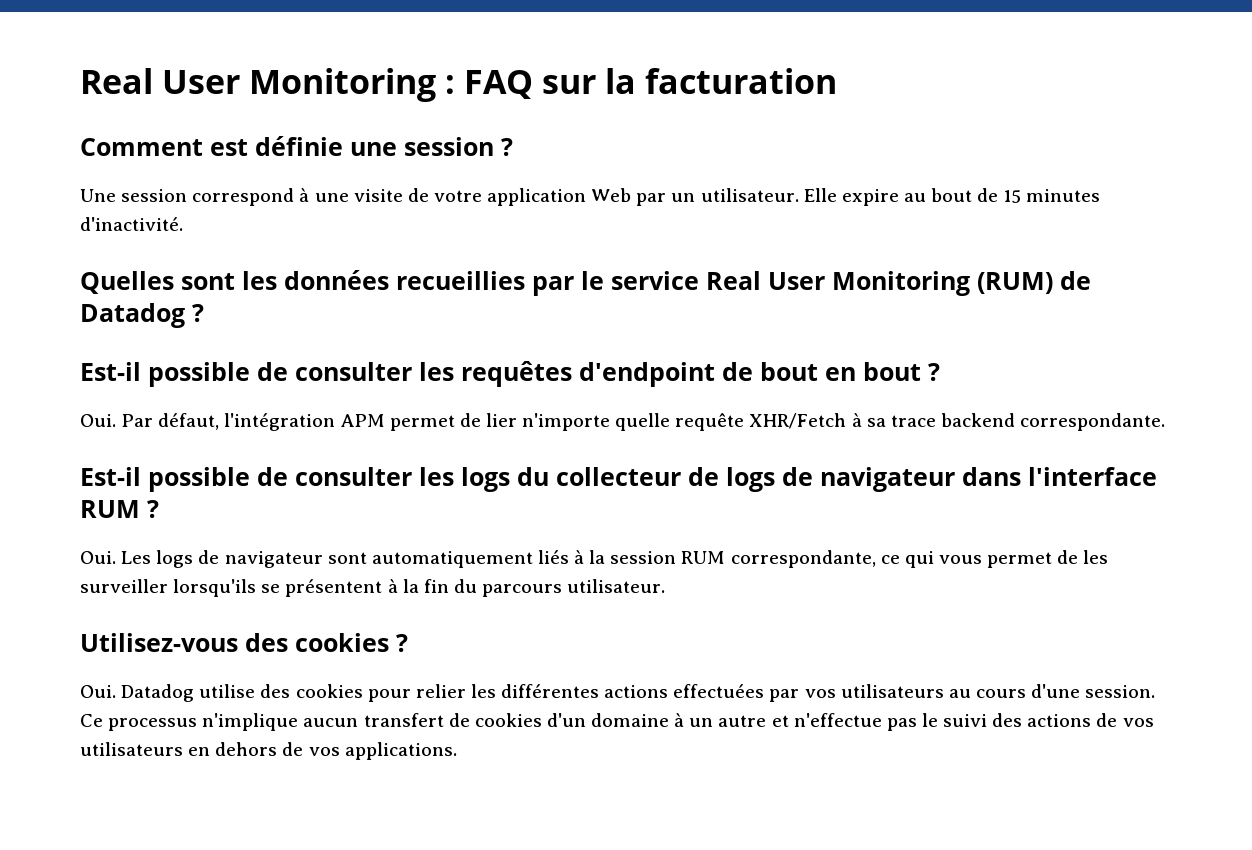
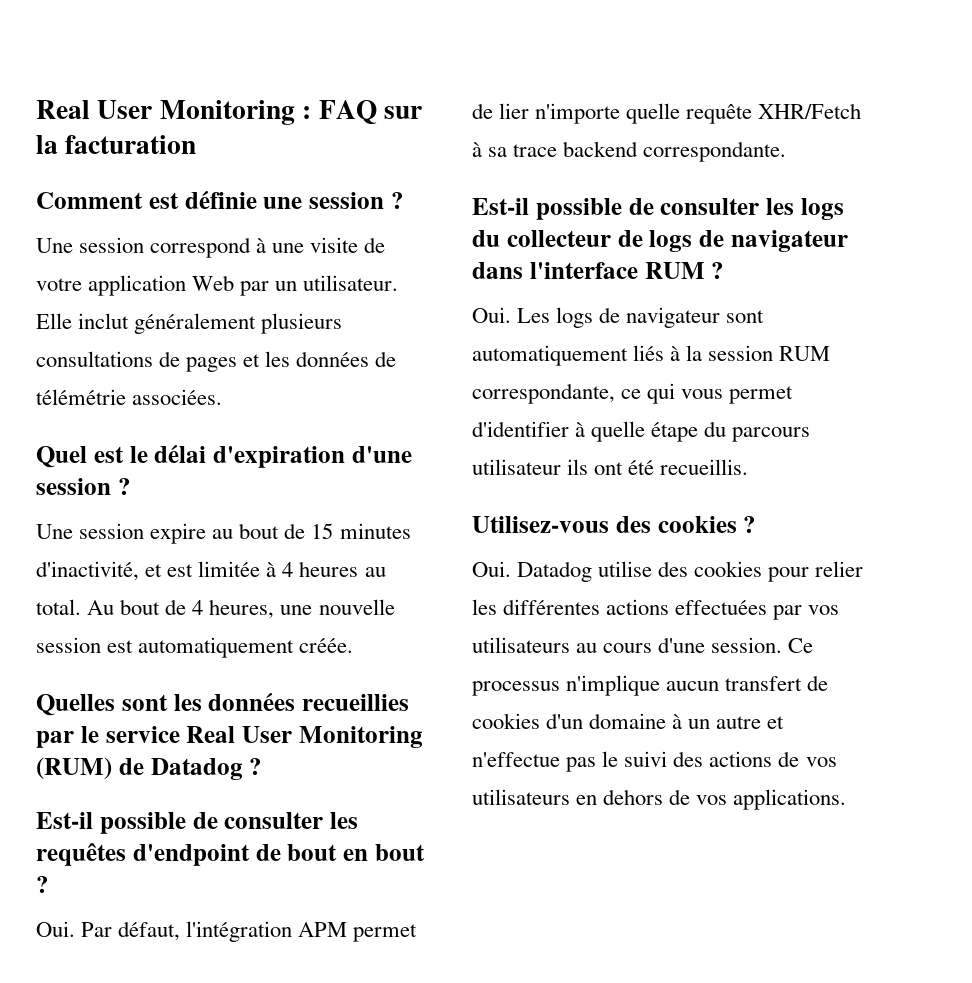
- Elle expire au bout de 15 minutes d'inactivité.
+ Elle inclut généralement plusieurs consultations de pages et les données de télémétrie associées.
+ Quel est le délai d'expiration d'une session ?
+ Une session expire au bout de 15 minutes d'inactivité, et est limitée à 4 heures au total. Au bout de 4 heures, une nouvelle session est automatiquement créée.
- Oui. Les logs de navigateur sont automatiquement liés à la session RUM correspondante, ce qui vous permet de les surveiller lorsqu'ils se présentent à la fin du parcours utilisateur.
+ Oui. Les logs de navigateur sont automatiquement liés à la session RUM correspondante, ce qui vous permet d'identifier à quelle étape du parcours utilisateur ils ont été recueillis.

